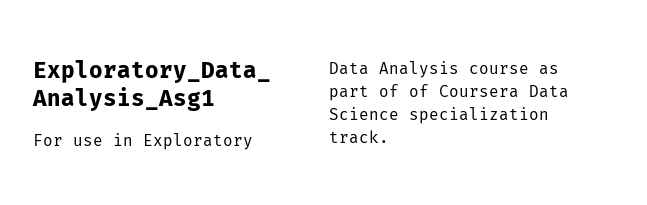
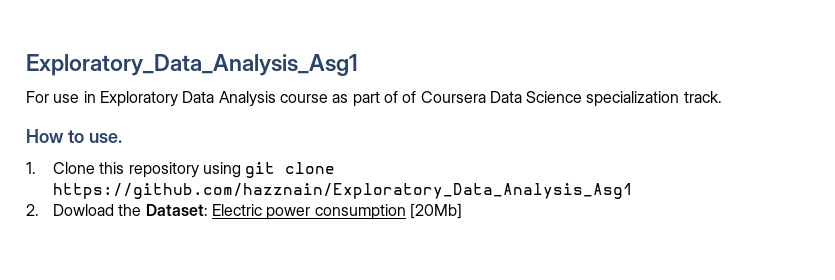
+ How to use.
+ 1. Clone this repository using git clone https://github.com/hazznain/Exploratory_Data_Analysis_Asg1
+ 2. Dowload the Dataset: Electric power consumption [20Mb]

